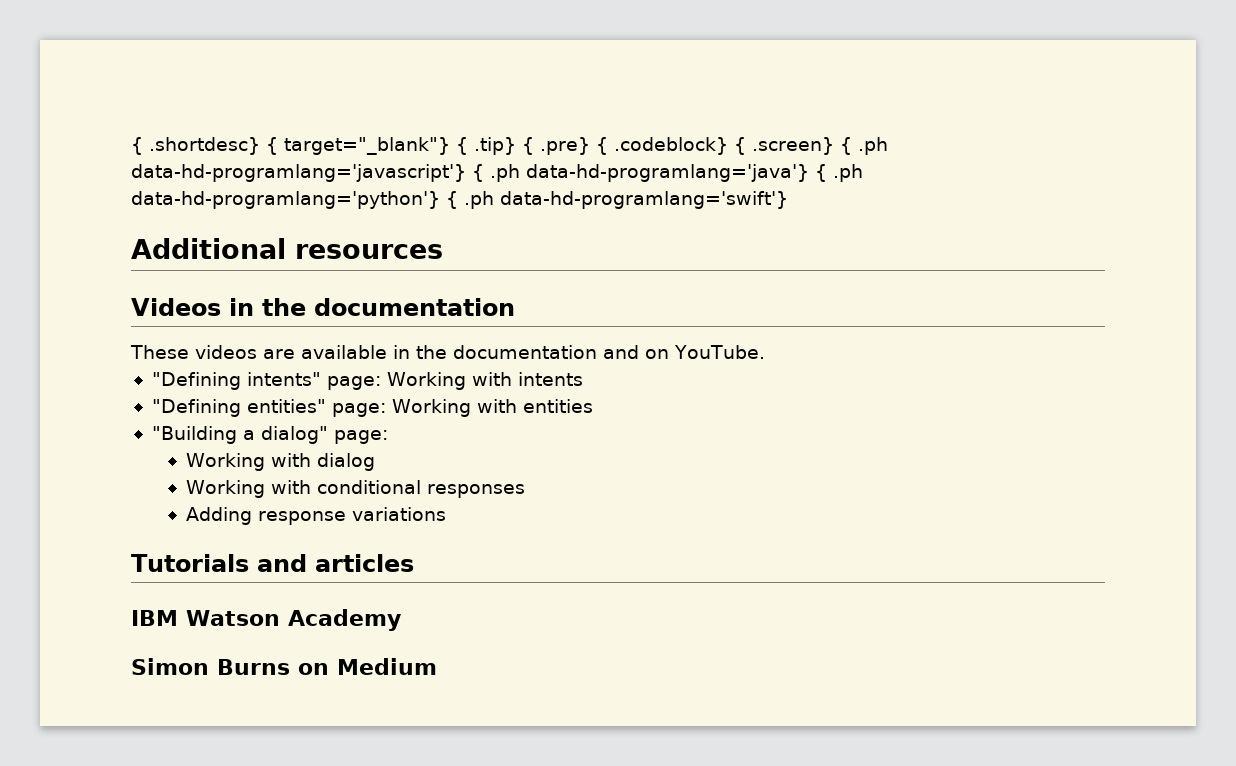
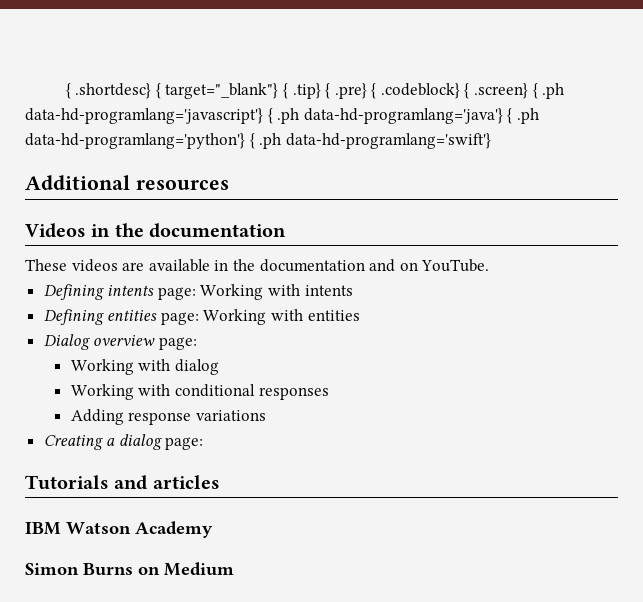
- "Defining intents" page: Working with intents
+ Defining intents page: Working with intents
- "Defining entities" page: Working with entities
+ Defining entities page: Working with entities
- "Building a dialog" page:
+ Dialog overview page:
+ Creating a dialog page:

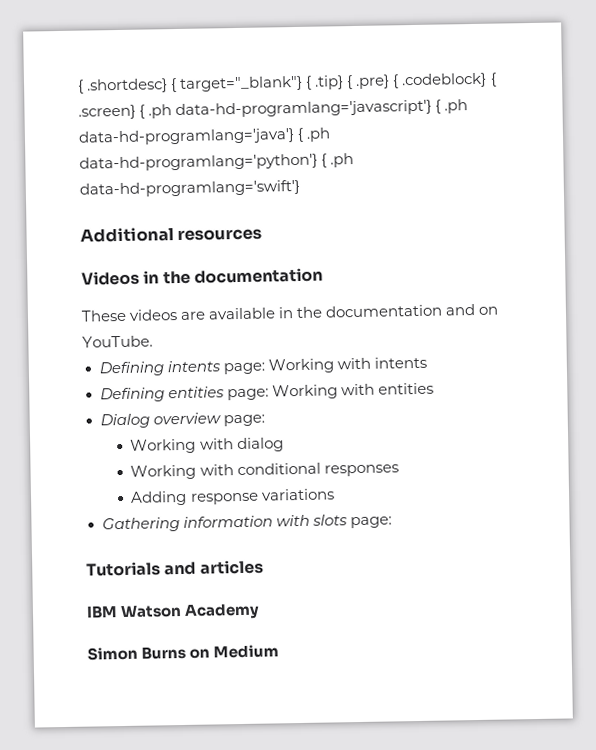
- Creating a dialog page:
+ Gathering information with slots page:

